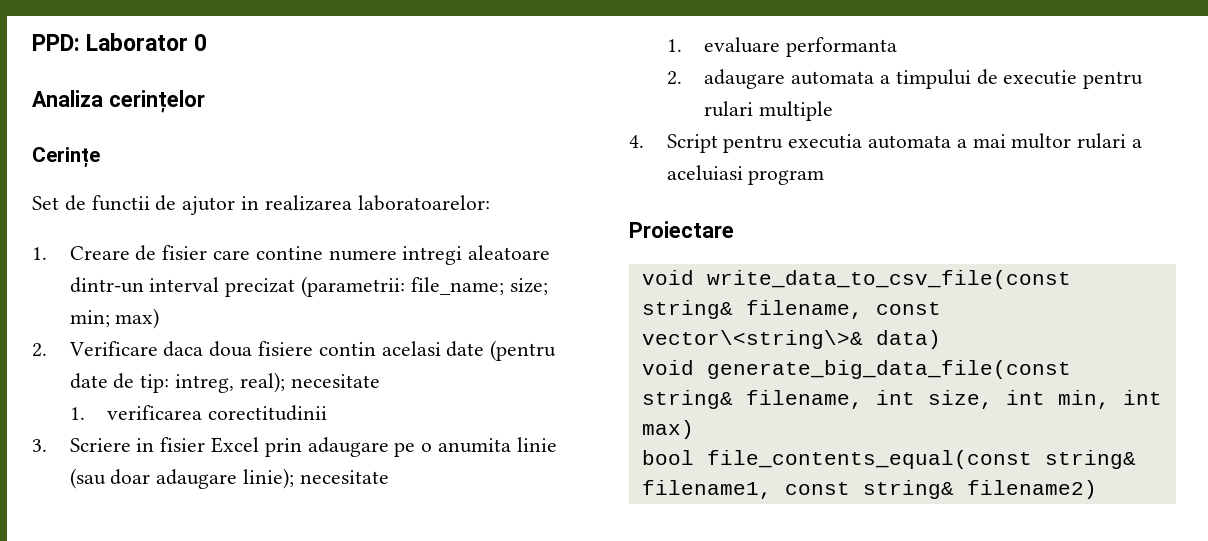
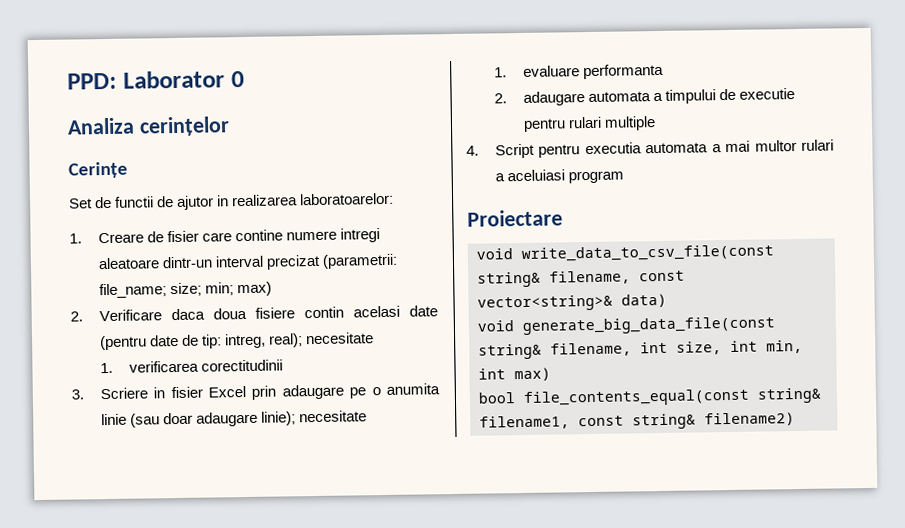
- void write_data_to_csv_file(const string& filename, const vector\<string\>& data)
+ void write_data_to_csv_file(const string& filename, const vector<string>& data)

